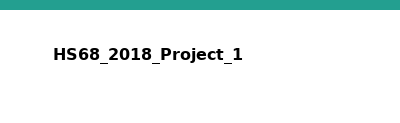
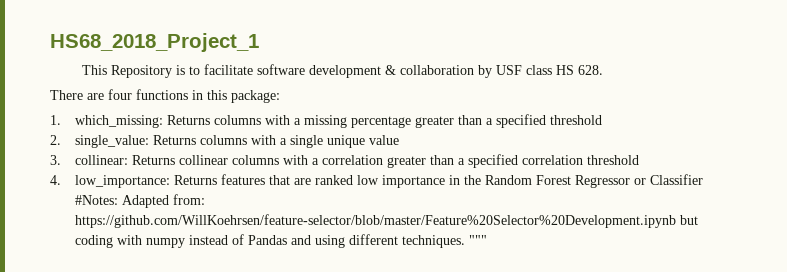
+ This Repository is to facilitate software development & collaboration by USF class HS 628.
+ There are four functions in this package:
+ 1. which_missing: Returns columns with a missing percentage greater than a specified threshold
+ 2. single_value: Returns columns with a single unique value
+ 3. collinear: Returns collinear columns with a correlation greater than a specified correlation threshold
+ 4. low_importance: Returns features that are ranked low importance in the Random Forest Regressor or Classifier #Notes: Adapted from: https://github.com/WillKoehrsen/feature-selector/blob/master/Feature%20Selector%20Development.ipynb but coding with numpy instead of Pandas and using different techniques. """

